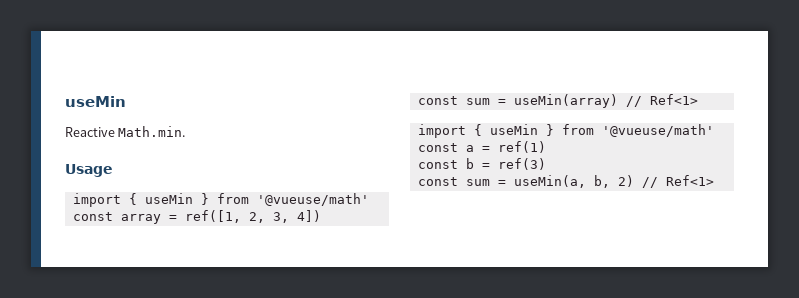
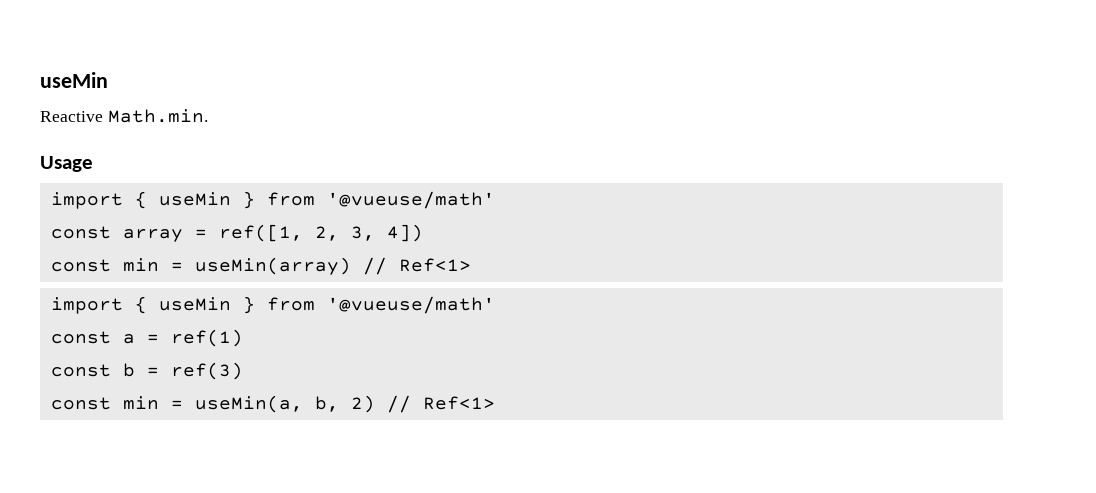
- const sum = useMin(array) // Ref<1>
+ const min = useMin(array) // Ref<1>
- const sum = useMin(a, b, 2) // Ref<1>
+ const min = useMin(a, b, 2) // Ref<1>

